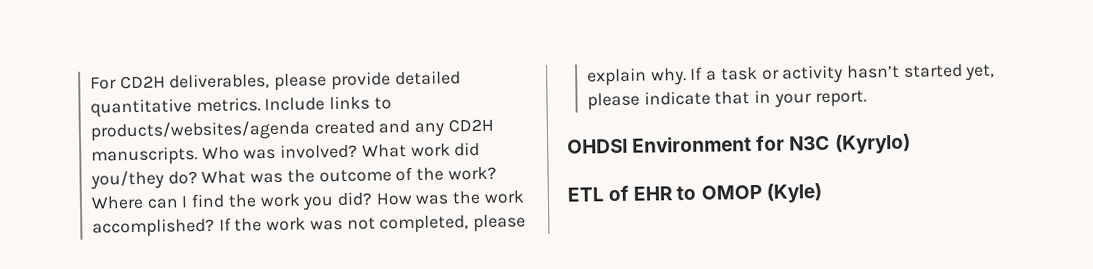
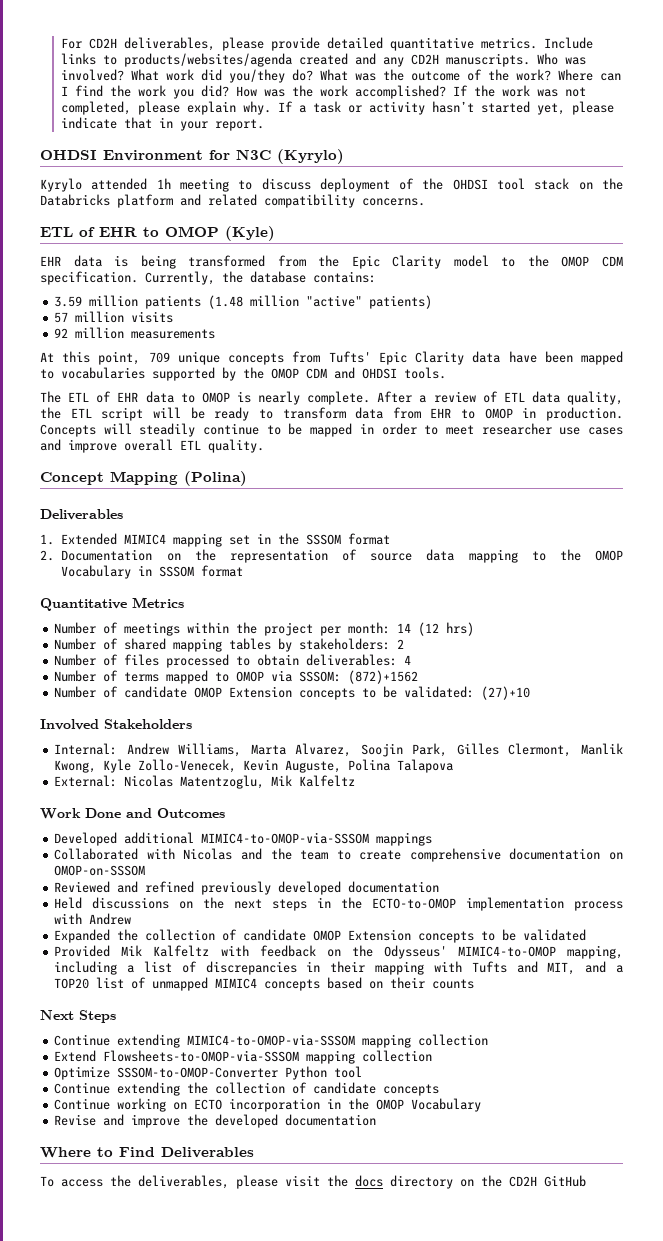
+ Kyrylo attended 1h meeting to discuss deployment of the OHDSI tool stack on the Databricks platform and related compatibility concerns.
+ EHR data is being transformed from the Epic Clarity model to the OMOP CDM specification. Currently, the database contains:
+ 3.59 million patients (1.48 million "active" patients)
+ 57 million visits
+ 92 million measurements
+ At this point, 709 unique concepts from Tufts' Epic Clarity data have been mapped to vocabularies supported by the OMOP CDM and OHDSI tools.
+ The ETL of EHR data to OMOP is nearly complete. After a review of ETL data quality, the ETL script will be ready to transform data from EHR to OMOP in production. Concepts will steadily continue to be mapped in order to meet researcher use cases and improve overall ETL quality.
+ Concept Mapping (Polina)
+ Deliverables
+ 1. Extended MIMIC4 mapping set in the SSSOM format
+ 2. Documentation on the representation of source data mapping to the OMOP Vocabulary in SSSOM format
+ Quantitative Metrics
+ Number of meetings within the project per month: 14 (12 hrs)
+ Number of shared mapping tables by stakeholders: 2
+ Number of files processed to obtain deliverables: 4
+ Number of terms mapped to OMOP via SSSOM: (872)+1562
+ Number of candidate OMOP Extension concepts to be validated: (27)+10
+ Involved Stakeholders
+ Internal: Andrew Williams, Marta Alvarez, Soojin Park, Gilles Clermont, Manlik Kwong, Kyle Zollo-Venecek, Kevin Auguste, Polina Talapova
+ External: Nicolas Matentzoglu, Mik Kalfeltz
+ Work Done and Outcomes
+ Developed additional MIMIC4-to-OMOP-via-SSSOM mappings
+ Collaborated with Nicolas and the team to create comprehensive documentation on OMOP-on-SSSOM
+ Reviewed and refined previously developed documentation
+ Held discussions on the next steps in the ECTO-to-OMOP implementation process with Andrew
+ Expanded the collection of candidate OMOP Extension concepts to be validated
+ Provided Mik Kalfeltz with feedback on the Odysseus' MIMIC4-to-OMOP mapping, including a list of discrepancies in their mapping with Tufts and MIT, and a TOP20 list of unmapped MIMIC4 concepts based on their counts
+ Next Steps
+ Continue extending MIMIC4-to-OMOP-via-SSSOM mapping collection
+ Extend Flowsheets-to-OMOP-via-SSSOM mapping collection
+ Optimize SSSOM-to-OMOP-Converter Python tool
+ Continue extending the collection of candidate concepts
+ Continue working on ECTO incorporation in the OMOP Vocabulary
+ Revise and improve the developed documentation
+ Where to Find Deliverables
+ To access the deliverables, please visit the docs directory on the CD2H GitHub

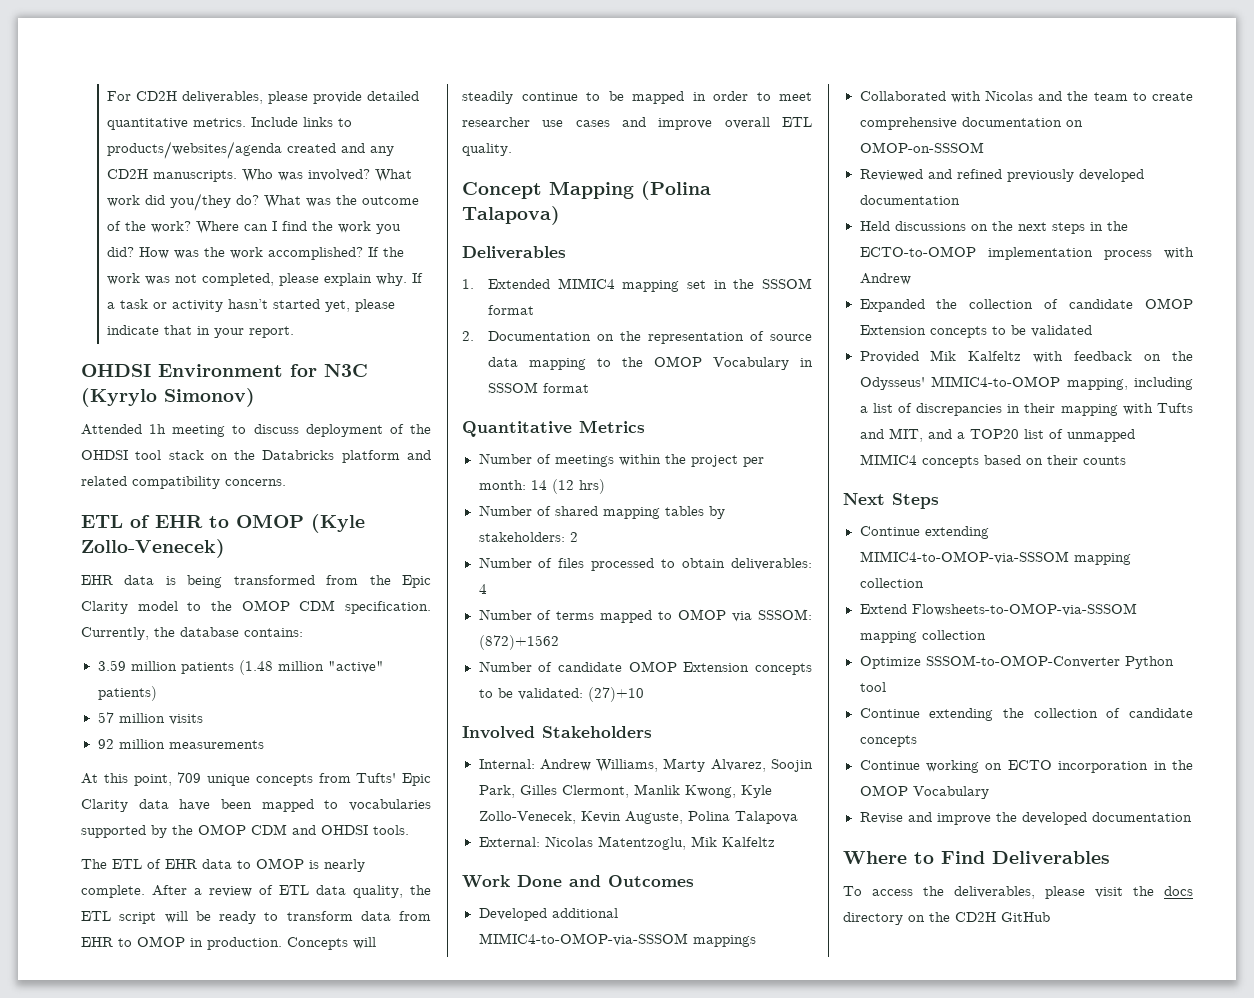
- OHDSI Environment for N3C (Kyrylo)
- Kyrylo attended 1h meeting to discuss deployment of the OHDSI tool stack on the Databricks platform and related compatibility concerns.
+ OHDSI Environment for N3C (Kyrylo Simonov)
+ Attended 1h meeting to discuss deployment of the OHDSI tool stack on the Databricks platform and related compatibility concerns.
- ETL of EHR to OMOP (Kyle)
+ ETL of EHR to OMOP (Kyle Zollo-Venecek)
- Concept Mapping (Polina)
+ Concept Mapping (Polina Talapova)
- Internal: Andrew Williams, Marta Alvarez, Soojin Park, Gilles Clermont, Manlik Kwong, Kyle Zollo-Venecek, Kevin Auguste, Polina Talapova
+ Internal: Andrew Williams, Marty Alvarez, Soojin Park, Gilles Clermont, Manlik Kwong, Kyle Zollo-Venecek, Kevin Auguste, Polina Talapova

